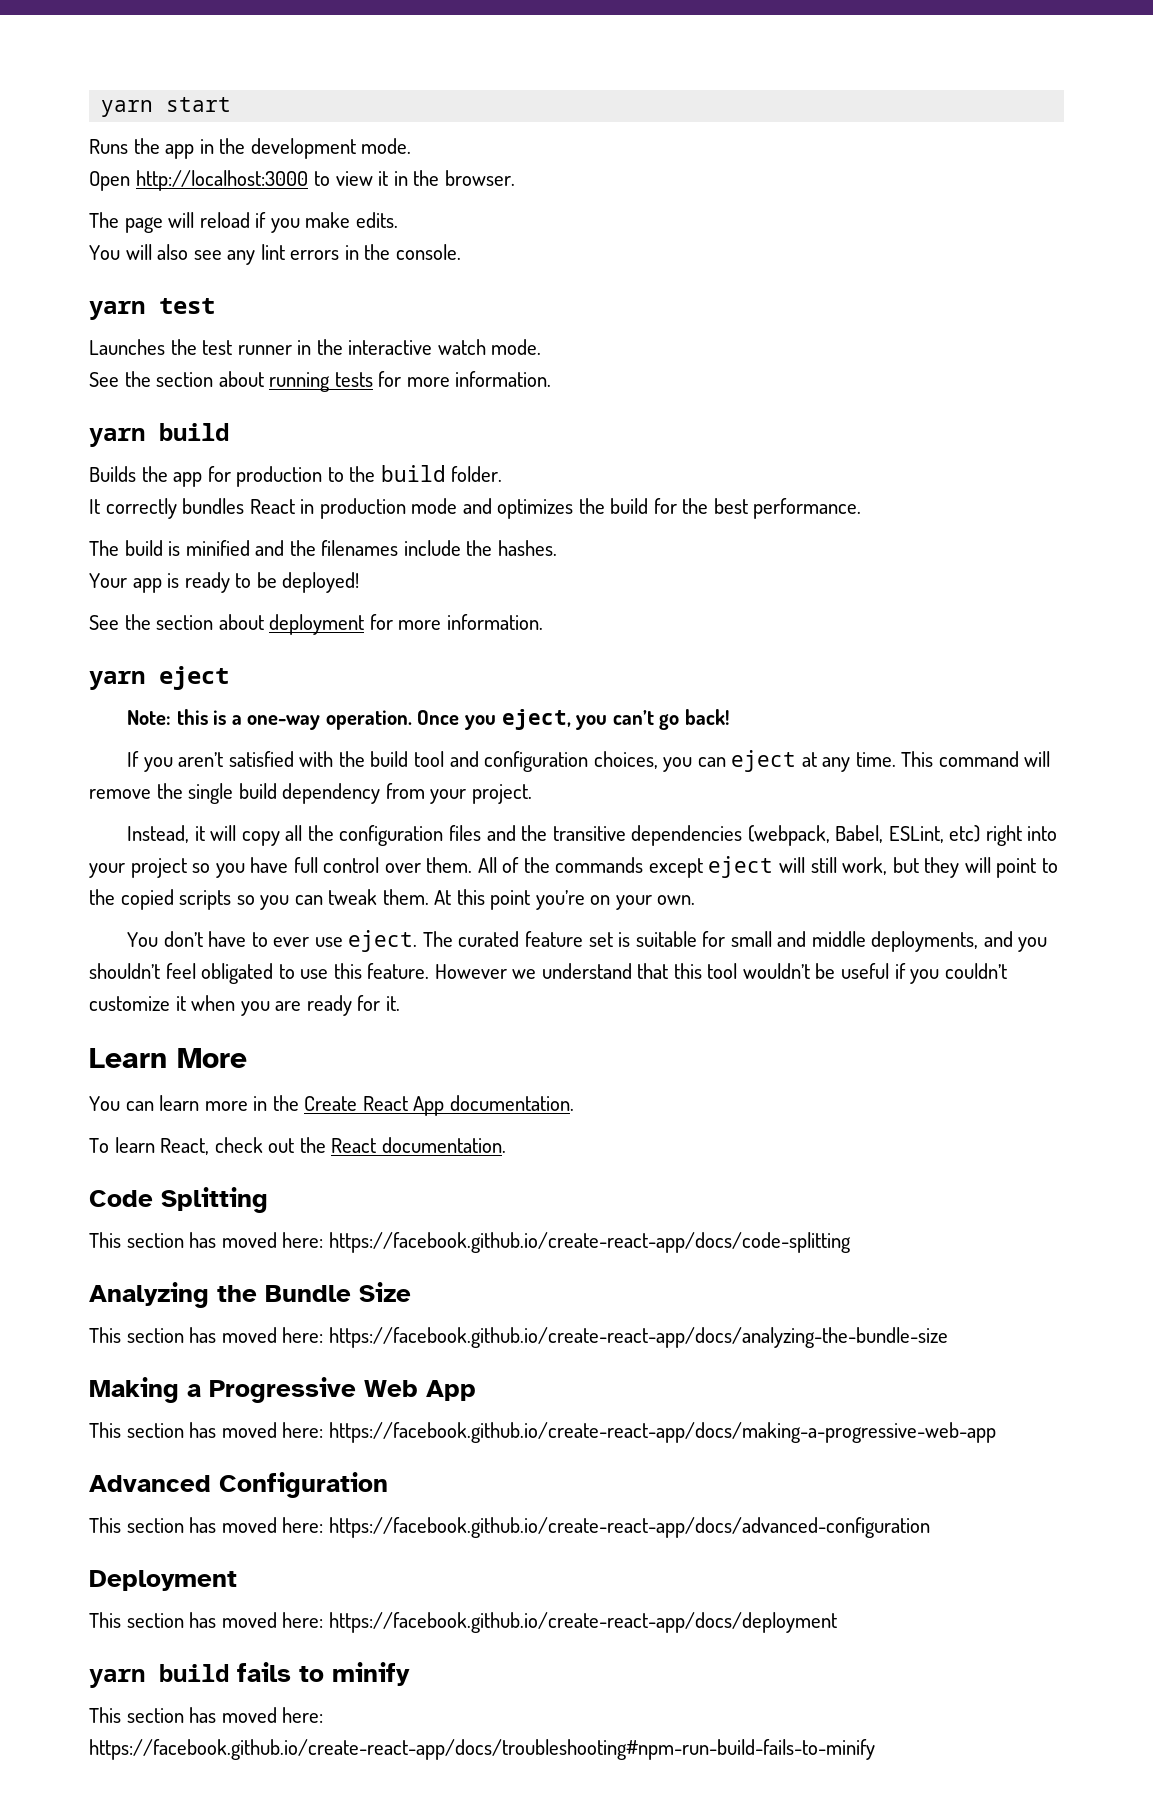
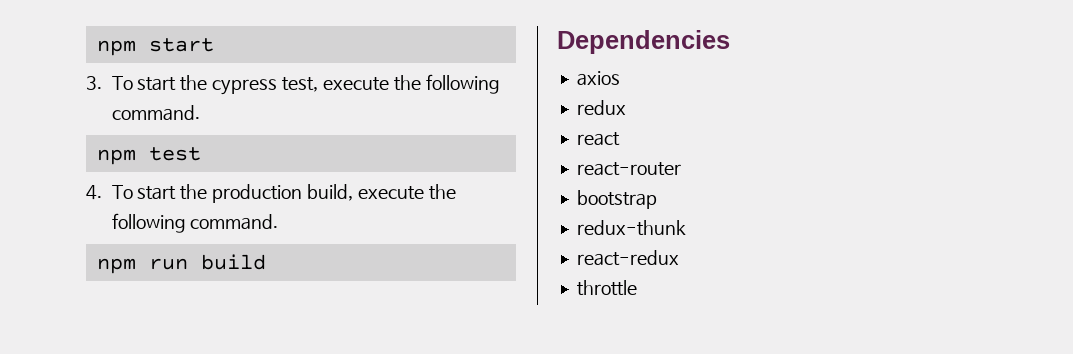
- yarn start
+ npm start
- Runs the app in the development mode.
- Open http://localhost:3000 to view it in the browser.
- The page will reload if you make edits.
- You will also see any lint errors in the console.
- yarn test
- Launches the test runner in the interactive watch mode.
- See the section about running tests for more information.
- yarn build
- Builds the app for production to the build folder.
- It correctly bundles React in production mode and optimizes the build for the best performance.
- The build is minified and the filenames include the hashes.
- Your app is ready to be deployed!
- See the section about deployment for more information.
- yarn eject
- Note: this is a one-way operation. Once you eject, you can’t go back!
- If you aren’t satisfied with the build tool and configuration choices, you can eject at any time. This command will remove the single build dependency from your project.
- Instead, it will copy all the configuration files and the transitive dependencies (webpack, Babel, ESLint, etc) right into your project so you have full control over them. All of the commands except eject will still work, but they will point to the copied scripts so you can tweak them. At this point you’re on your own.
- You don’t have to ever use eject. The curated feature set is suitable for small and middle deployments, and you shouldn’t feel obligated to use this feature. However we understand that this tool wouldn’t be useful if you couldn’t customize it when you are ready for it.
- Learn More
- You can learn more in the Create React App documentation.
- To learn React, check out the React documentation.
- Code Splitting
- This section has moved here: https://facebook.github.io/create-react-app/docs/code-splitting
- Analyzing the Bundle Size
- This section has moved here: https://facebook.github.io/create-react-app/docs/analyzing-the-bundle-size
- Making a Progressive Web App
- This section has moved here: https://facebook.github.io/create-react-app/docs/making-a-progressive-web-app
- Advanced Configuration
- This section has moved here: https://facebook.github.io/create-react-app/docs/advanced-configuration
- Deployment
- This section has moved here: https://facebook.github.io/create-react-app/docs/deployment
- yarn build fails to minify
- This section has moved here: https://facebook.github.io/create-react-app/docs/troubleshooting#npm-run-build-fails-to-minify
+ 3. To start the cypress test, execute the following command.
+ npm test
+ 4. To start the production build, execute the following command.
+ npm run build
+ Dependencies
+ axios
+ redux
+ react
+ react-router
+ bootstrap
+ redux-thunk
+ react-redux
+ throttle

